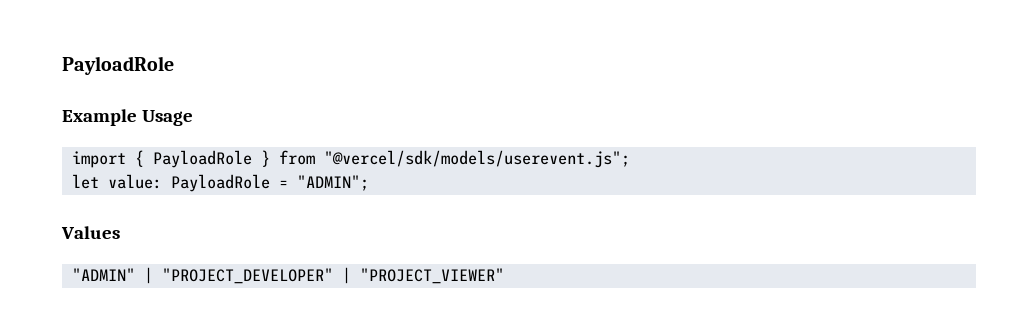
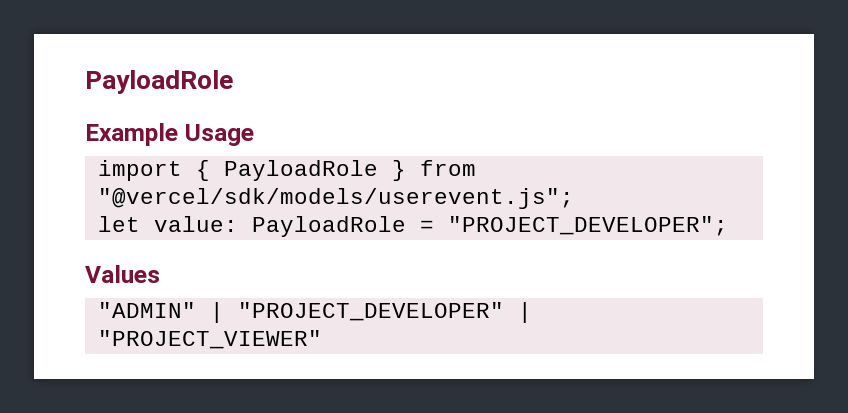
- let value: PayloadRole = "ADMIN";
+ let value: PayloadRole = "PROJECT_DEVELOPER";

